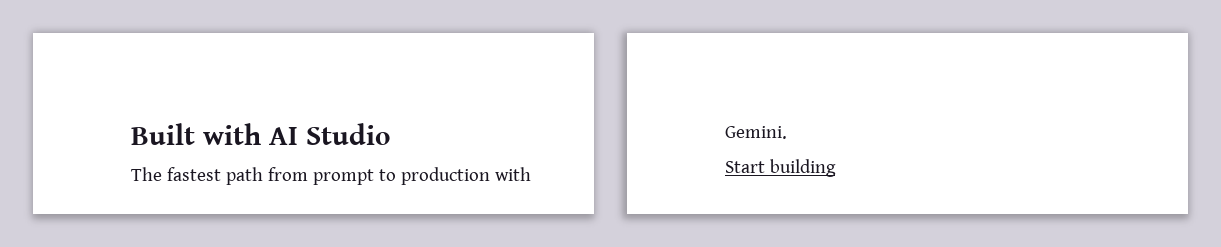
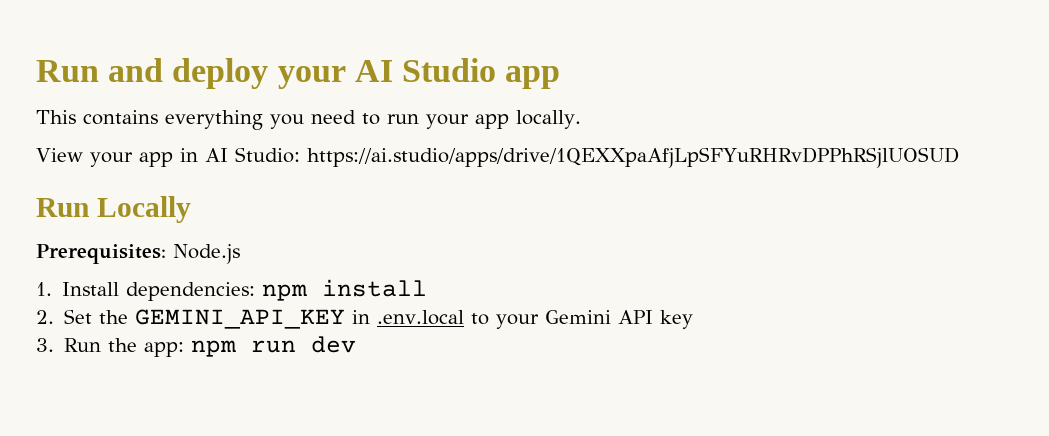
- Built with AI Studio
- The fastest path from prompt to production with Gemini.
- Start building
+ Run and deploy your AI Studio app
+ This contains everything you need to run your app locally.
+ View your app in AI Studio: https://ai.studio/apps/drive/1QEXXpaAfjLpSFYuRHRvDPPhRSjlUOSUD
+ Run Locally
+ Prerequisites: Node.js
+ 1. Install dependencies: npm install
+ 2. Set the GEMINI_API_KEY in .env.local to your Gemini API key
+ 3. Run the app: npm run dev

